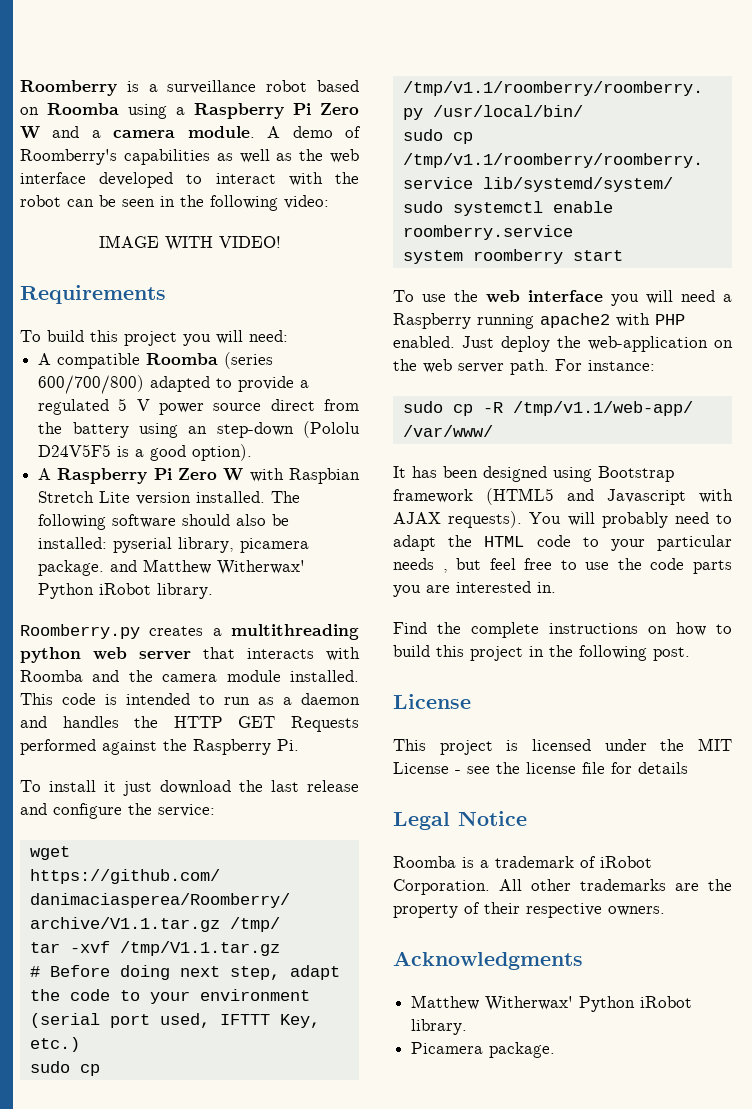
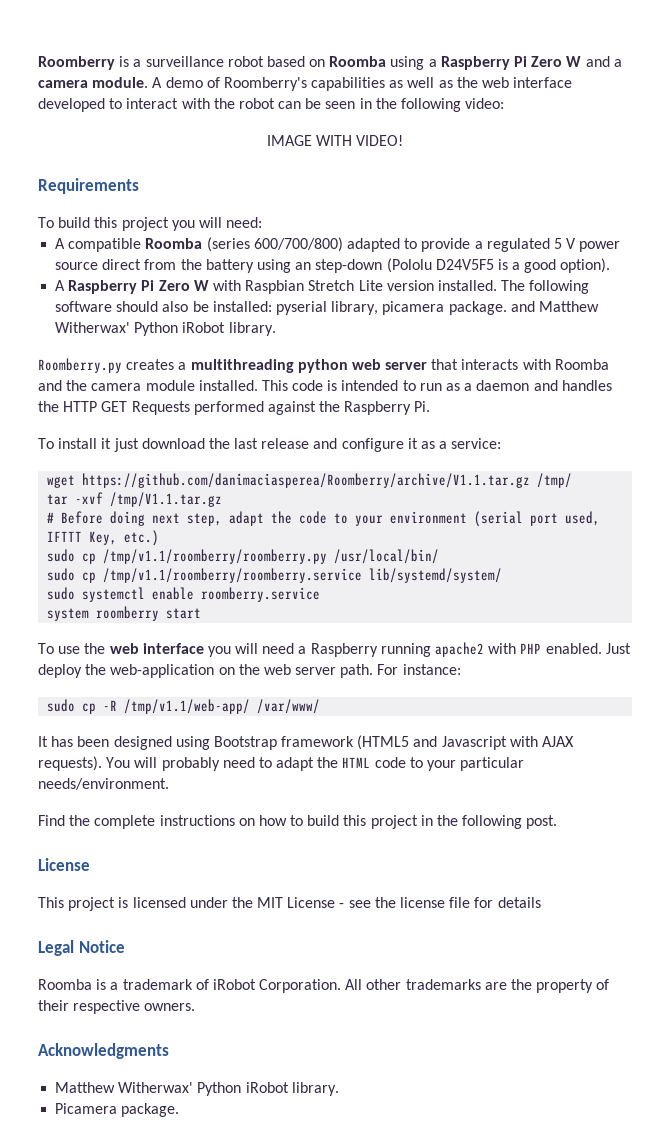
- To install it just download the last release and configure the service:
+ To install it just download the last release and configure it as a service:
- You will probably need to adapt the HTML code to your particular needs , but feel free to use the code parts you are interested in.
+ You will probably need to adapt the HTML code to your particular needs/environment.

